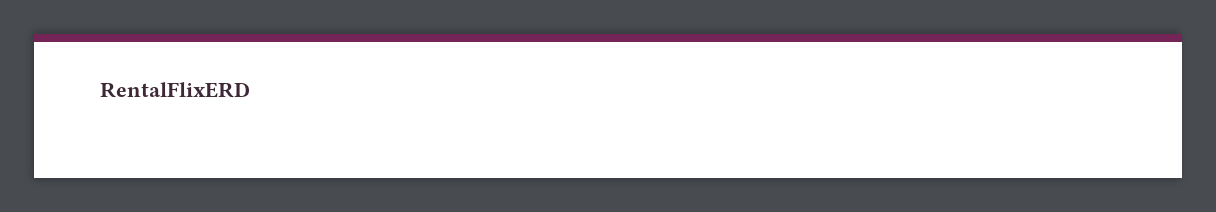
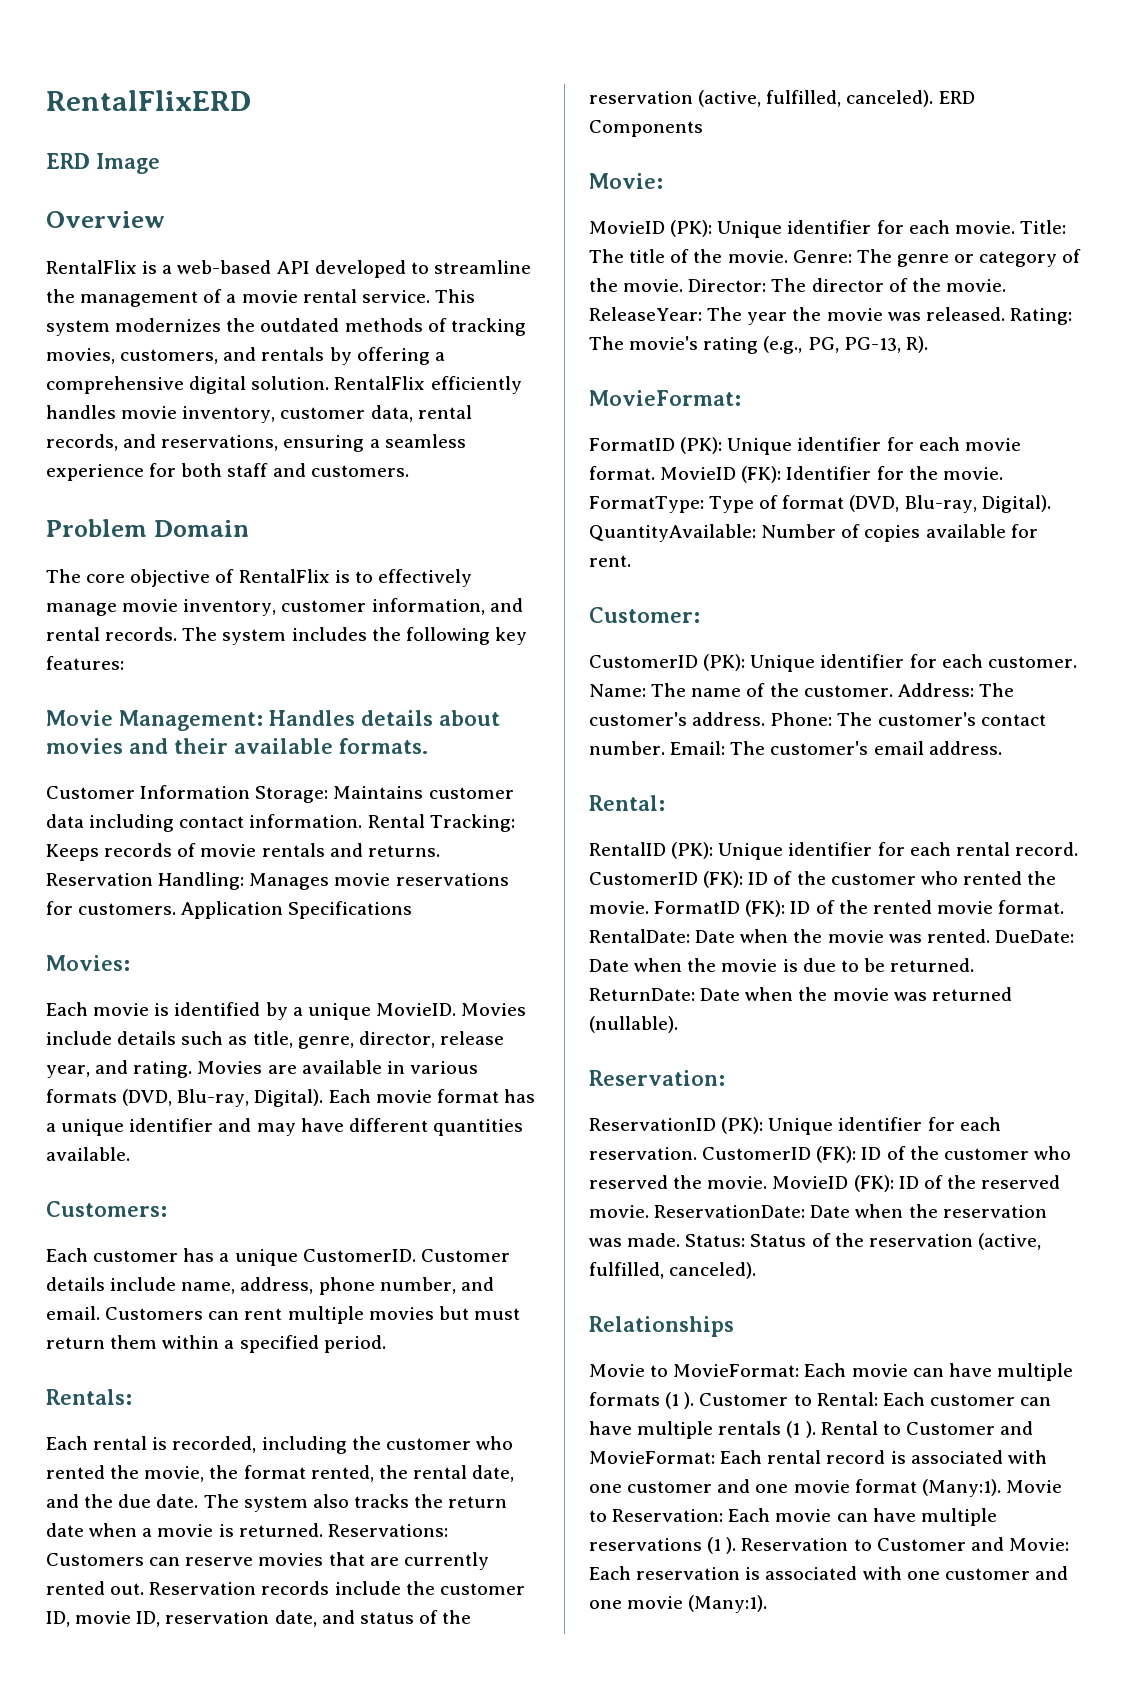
+ ERD Image
+ Overview
+ RentalFlix is a web-based API developed to streamline the management of a movie rental service. This system modernizes the outdated methods of tracking movies, customers, and rentals by offering a comprehensive digital solution. RentalFlix efficiently handles movie inventory, customer data, rental records, and reservations, ensuring a seamless experience for both staff and customers.
+ Problem Domain
+ The core objective of RentalFlix is to effectively manage movie inventory, customer information, and rental records. The system includes the following key features:
+ Movie Management: Handles details about movies and their available formats.
+ Customer Information Storage: Maintains customer data including contact information. Rental Tracking: Keeps records of movie rentals and returns. Reservation Handling: Manages movie reservations for customers. Application Specifications
+ Movies:
+ Each movie is identified by a unique MovieID. Movies include details such as title, genre, director, release year, and rating. Movies are available in various formats (DVD, Blu-ray, Digital). Each movie format has a unique identifier and may have different quantities available.
+ Customers:
+ Each customer has a unique CustomerID. Customer details include name, address, phone number, and email. Customers can rent multiple movies but must return them within a specified period.
+ Rentals:
+ Each rental is recorded, including the customer who rented the movie, the format rented, the rental date, and the due date. The system also tracks the return date when a movie is returned. Reservations: Customers can reserve movies that are currently rented out. Reservation records include the customer ID, movie ID, reservation date, and status of the reservation (active, fulfilled, canceled). ERD Components
+ Movie:
+ MovieID (PK): Unique identifier for each movie. Title: The title of the movie. Genre: The genre or category of the movie. Director: The director of the movie. ReleaseYear: The year the movie was released. Rating: The movie's rating (e.g., PG, PG-13, R).
+ MovieFormat:
+ FormatID (PK): Unique identifier for each movie format. MovieID (FK): Identifier for the movie. FormatType: Type of format (DVD, Blu-ray, Digital). QuantityAvailable: Number of copies available for rent.
+ Customer:
+ CustomerID (PK): Unique identifier for each customer. Name: The name of the customer. Address: The customer's address. Phone: The customer's contact number. Email: The customer's email address.
+ Rental:
+ RentalID (PK): Unique identifier for each rental record. CustomerID (FK): ID of the customer who rented the movie. FormatID (FK): ID of the rented movie format. RentalDate: Date when the movie was rented. DueDate: Date when the movie is due to be returned. ReturnDate: Date when the movie was returned (nullable).
+ Reservation:
+ ReservationID (PK): Unique identifier for each reservation. CustomerID (FK): ID of the customer who reserved the movie. MovieID (FK): ID of the reserved movie. ReservationDate: Date when the reservation was made. Status: Status of the reservation (active, fulfilled, canceled).
+ Relationships
+ Movie to MovieFormat: Each movie can have multiple formats (1 ). Customer to Rental: Each customer can have multiple rentals (1 ). Rental to Customer and MovieFormat: Each rental record is associated with one customer and one movie format (Many:1). Movie to Reservation: Each movie can have multiple reservations (1 ). Reservation to Customer and Movie: Each reservation is associated with one customer and one movie (Many:1).

